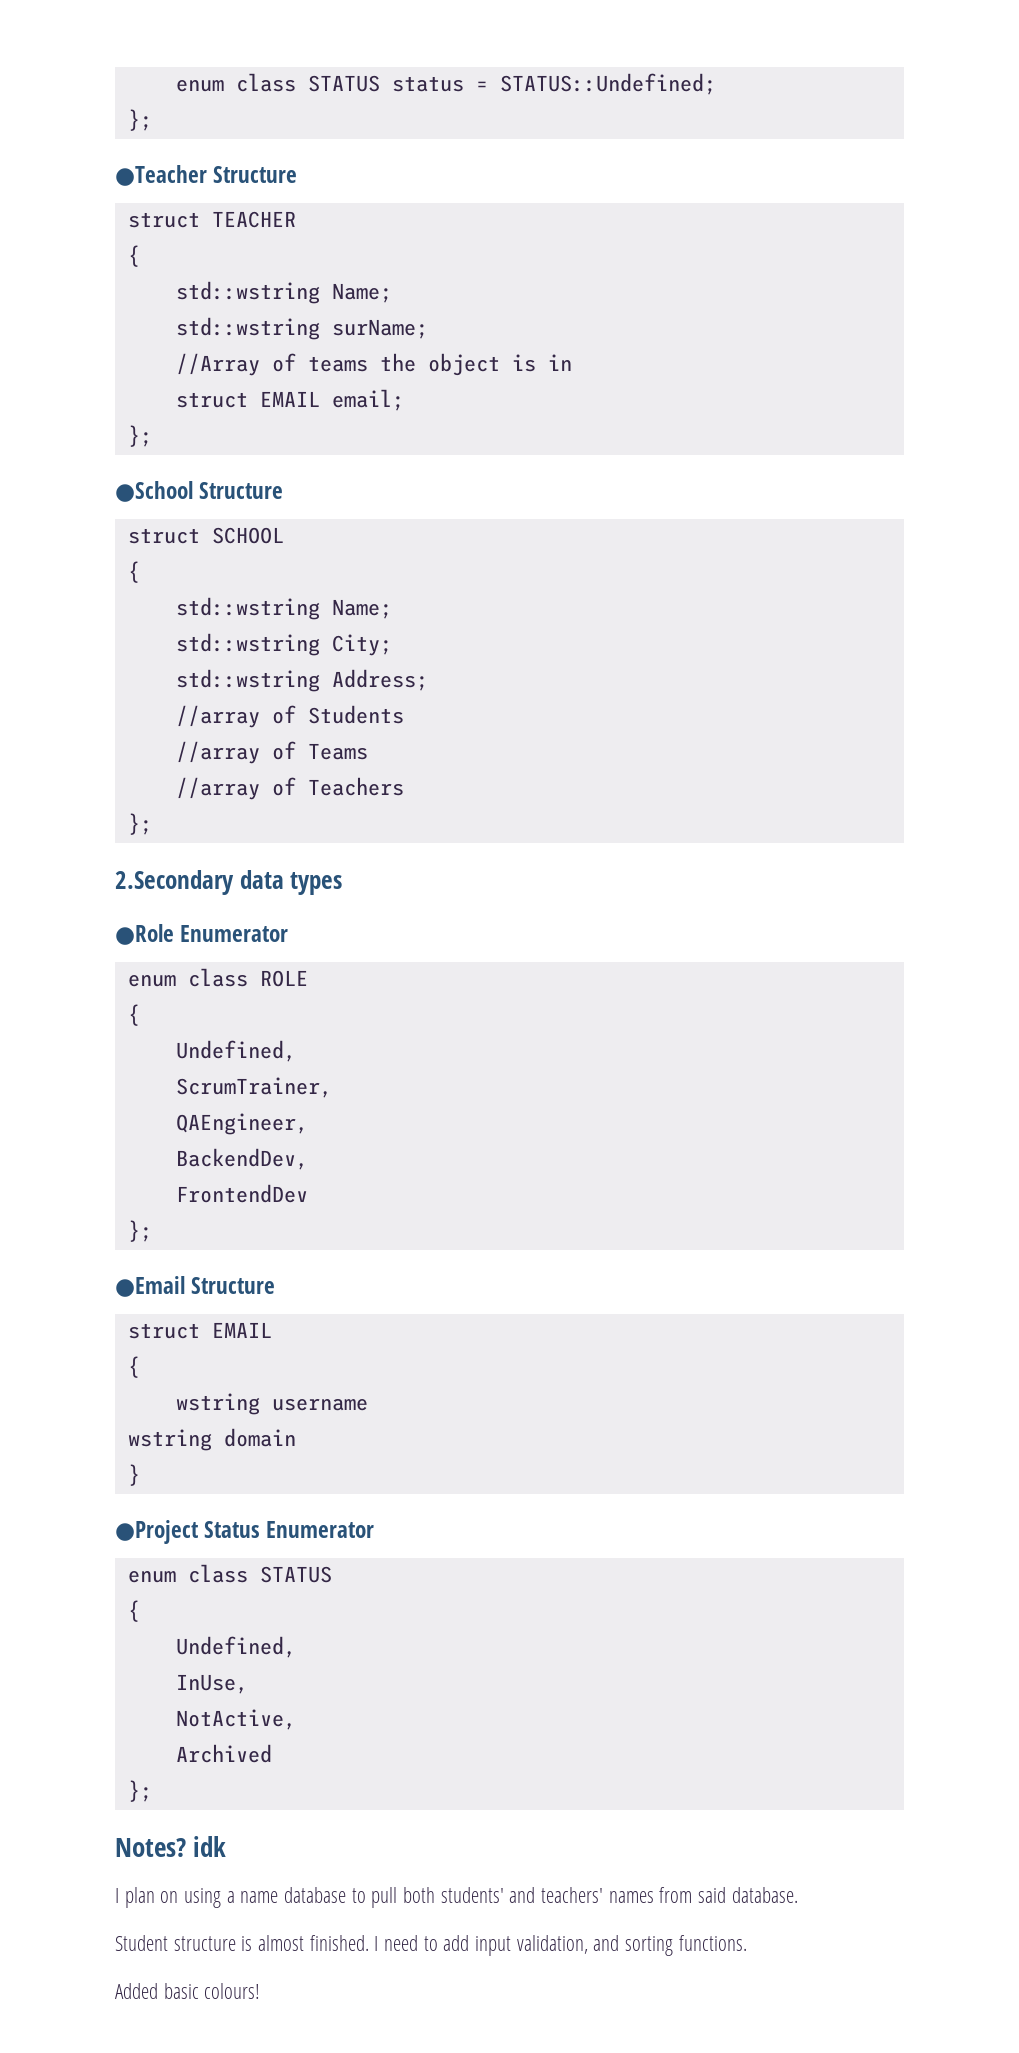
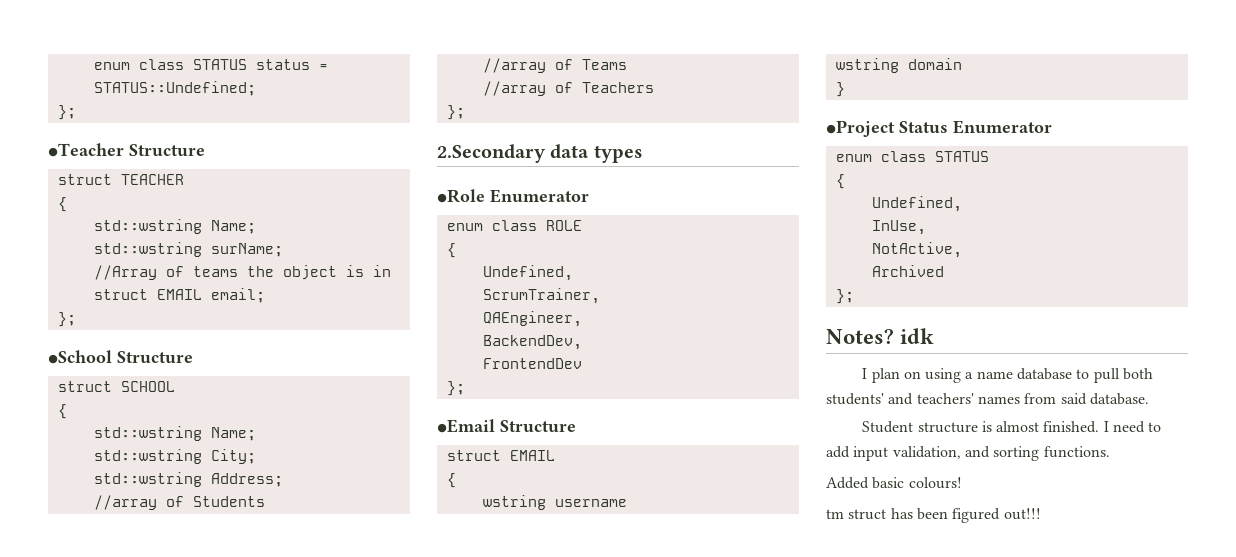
+ tm struct has been figured out!!!

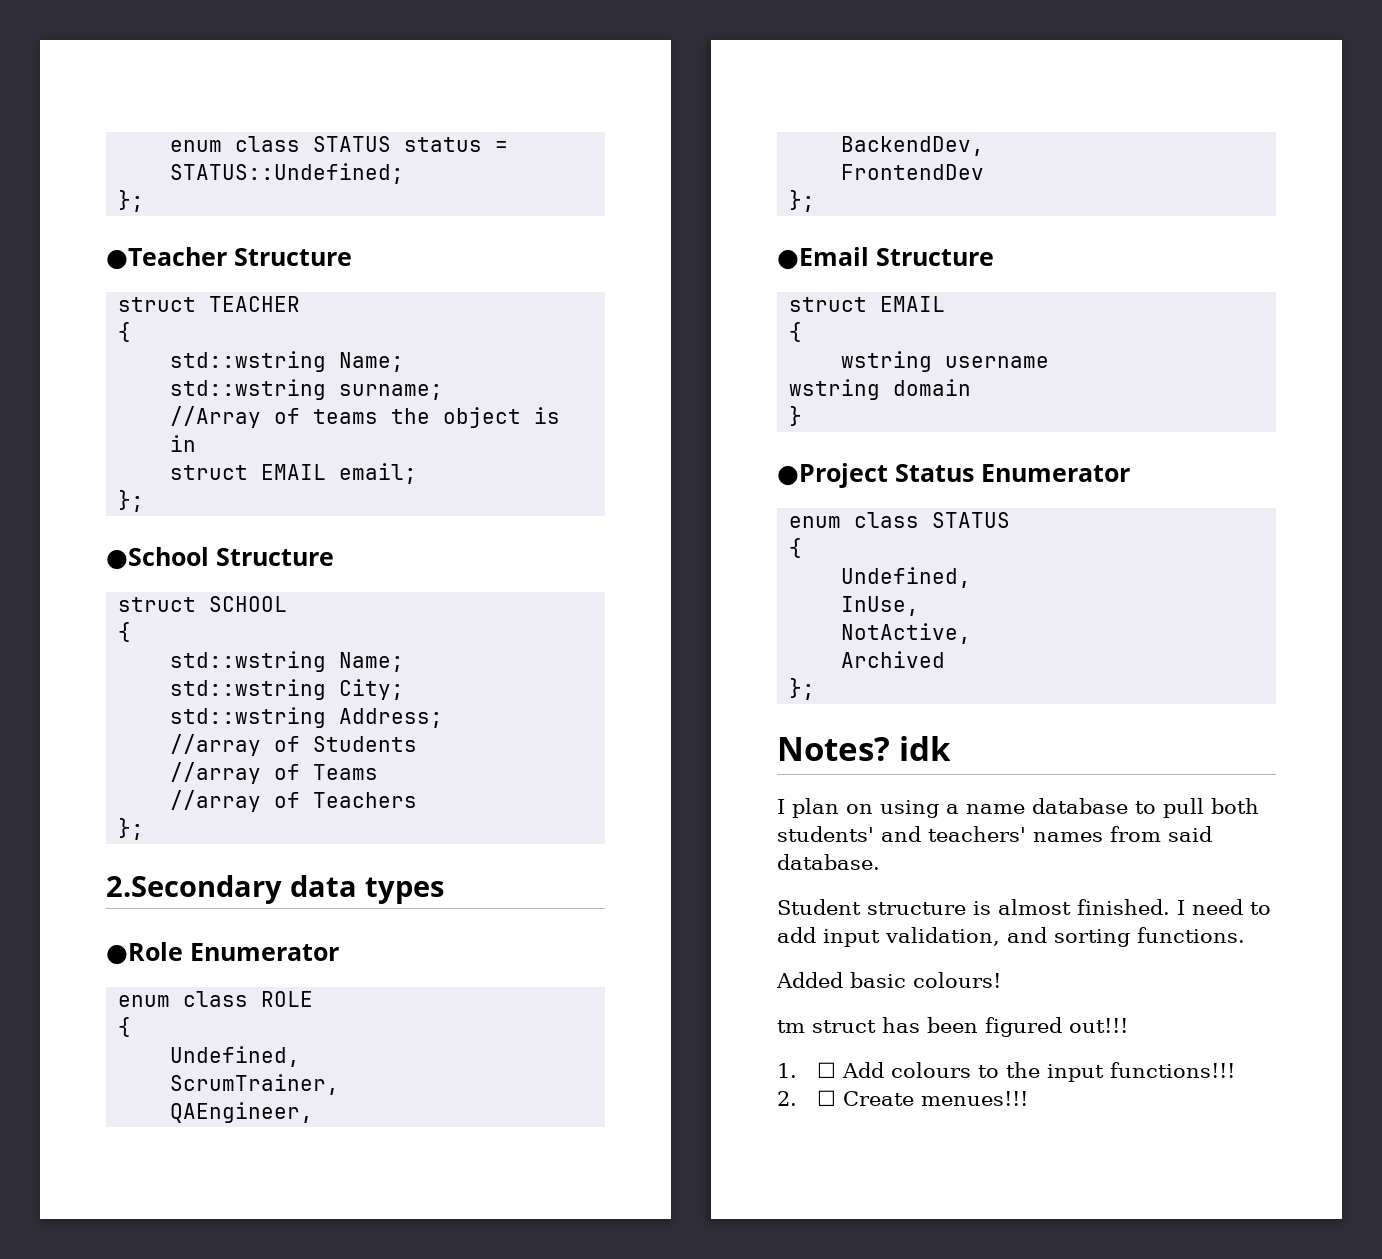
- std::wstring surName;
+ std::wstring surname;
+ 1. ☐ Add colours to the input functions!!!
+ 2. ☐ Create menues!!!

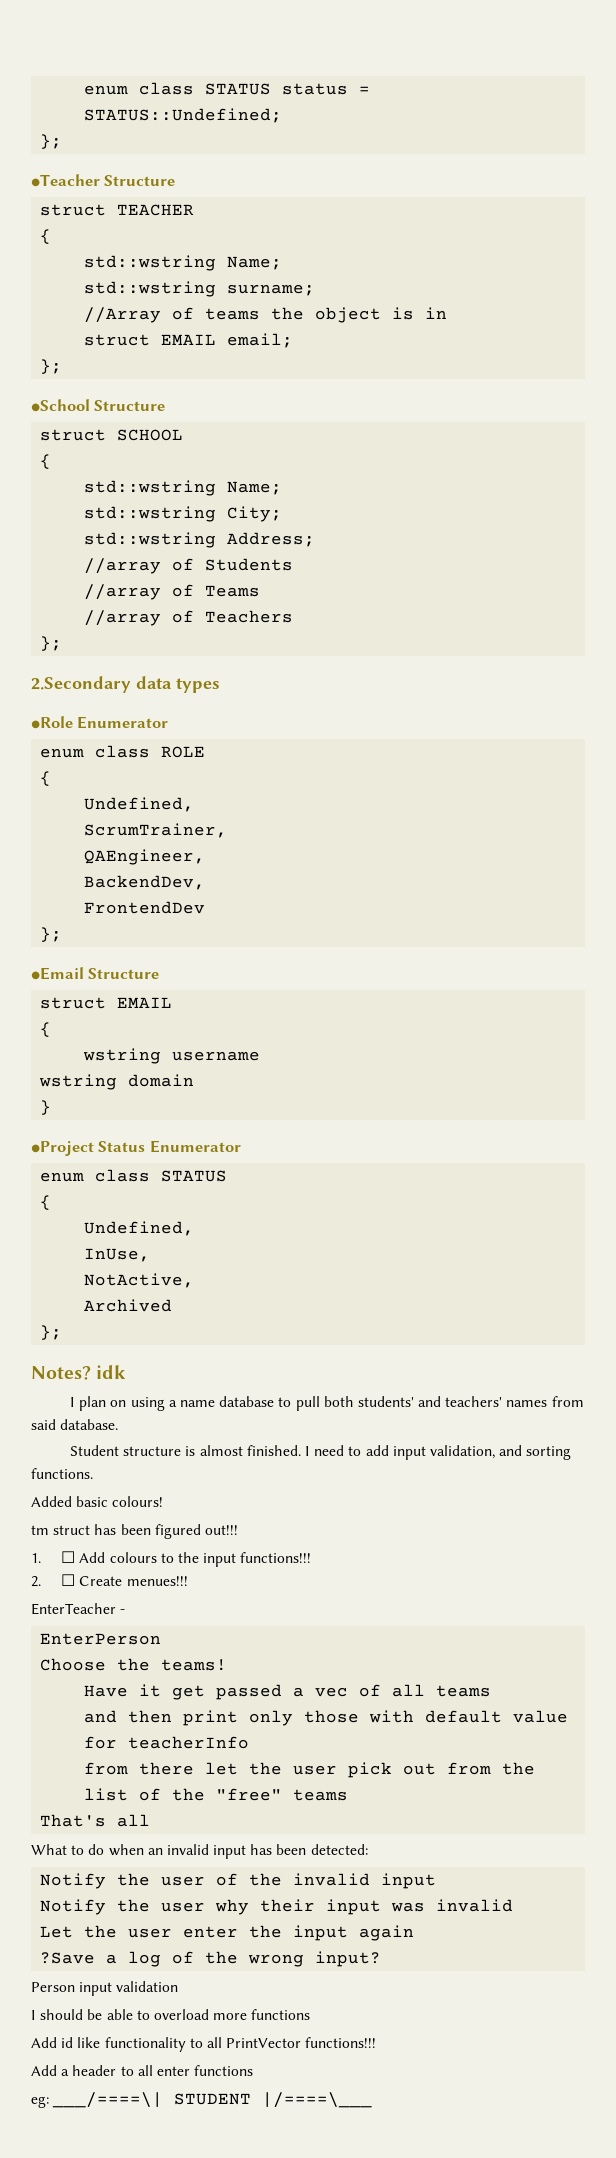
+ EnterTeacher -
+ EnterPerson
+ Choose the teams!
+ Have it get passed a vec of all teams
+ and then print only those with default value for teacherInfo
+ from there let the user pick out from the list of the "free" teams
+ That's all
+ What to do when an invalid input has been detected:
+ Notify the user of the invalid input
+ Notify the user why their input was invalid
+ Let the user enter the input again
+ ?Save a log of the wrong input?
+ Person input validation
+ I should be able to overload more functions
+ Add id like functionality to all PrintVector functions!!!
+ Add a header to all enter functions
+ eg: ___/====\| STUDENT |/====\___

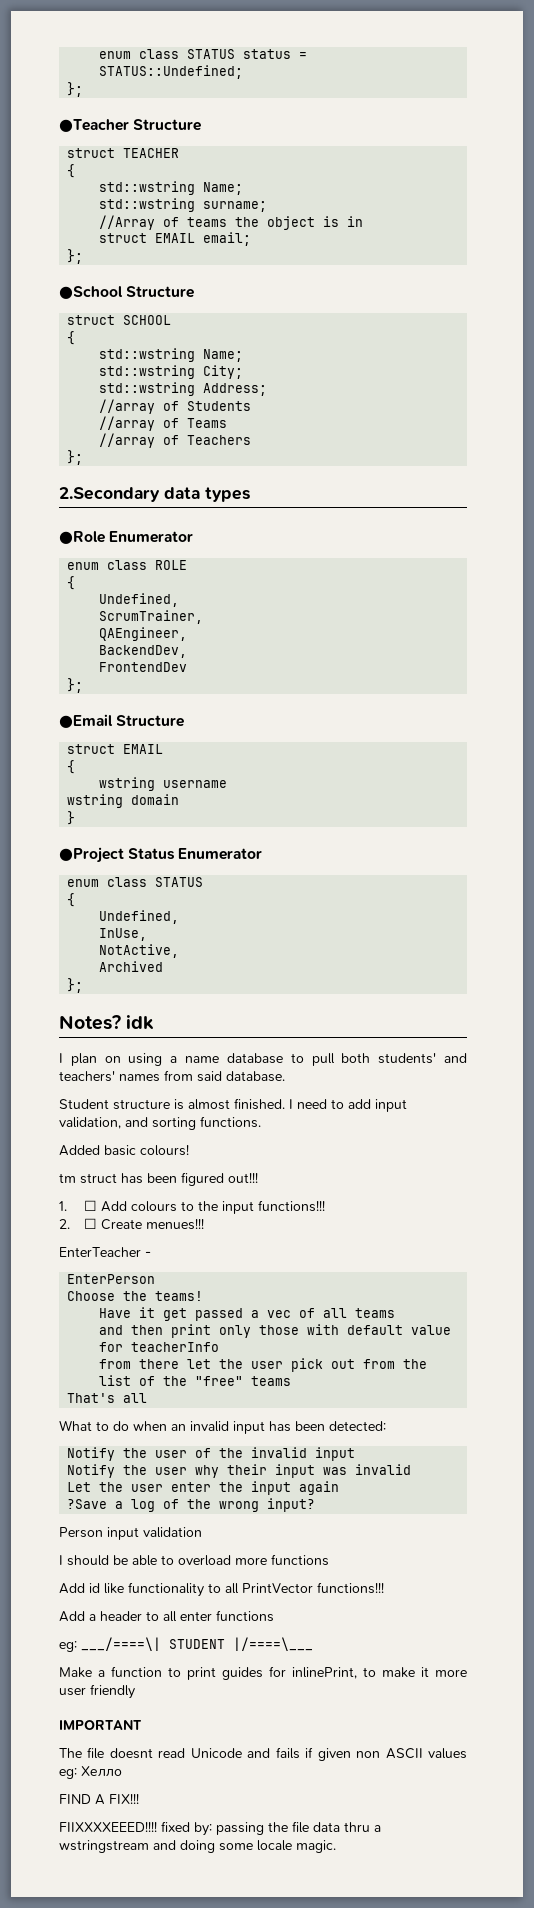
+ Make a function to print guides for inlinePrint, to make it more user friendly
+ IMPORTANT
+ The file doesnt read Unicode and fails if given non ASCII values eg: Хелло
+ FIND A FIX!!!
+ FIIXXXXEEED!!!! fixed by: passing the file data thru a wstringstream and doing some locale magic.

